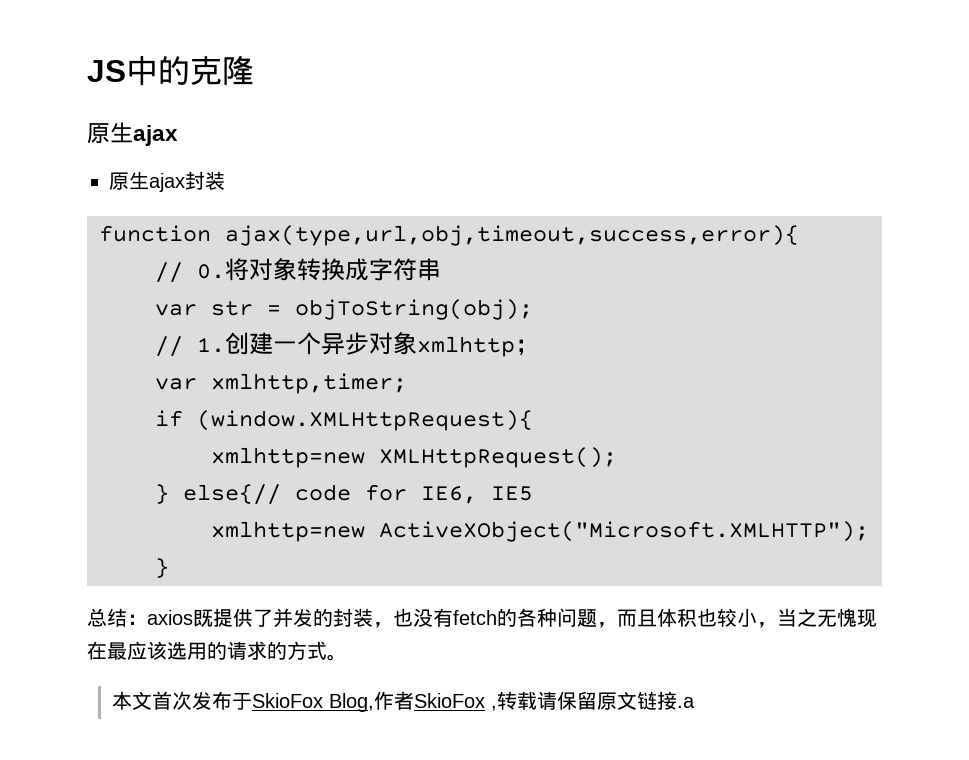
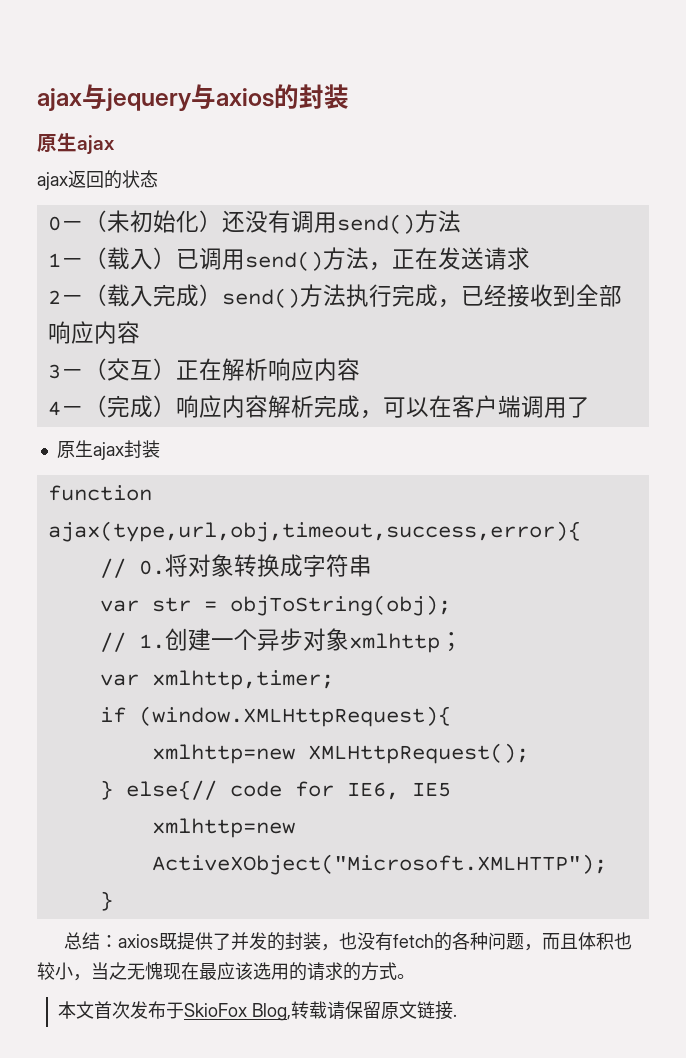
- JS中的克隆
+ ajax与jequery与axios的封装
  原生ajax
+ ajax返回的状态
+ 0－（未初始化）还没有调用send()方法
+ 1－（载入）已调用send()方法，正在发送请求
+ 2－（载入完成）send()方法执行完成，已经接收到全部响应内容
+ 3－（交互）正在解析响应内容
+ 4－（完成）响应内容解析完成，可以在客户端调用了
- 本文首次发布于SkioFox Blog,作者SkioFox ,转载请保留原文链接.a
+ 本文首次发布于SkioFox Blog,转载请保留原文链接.

